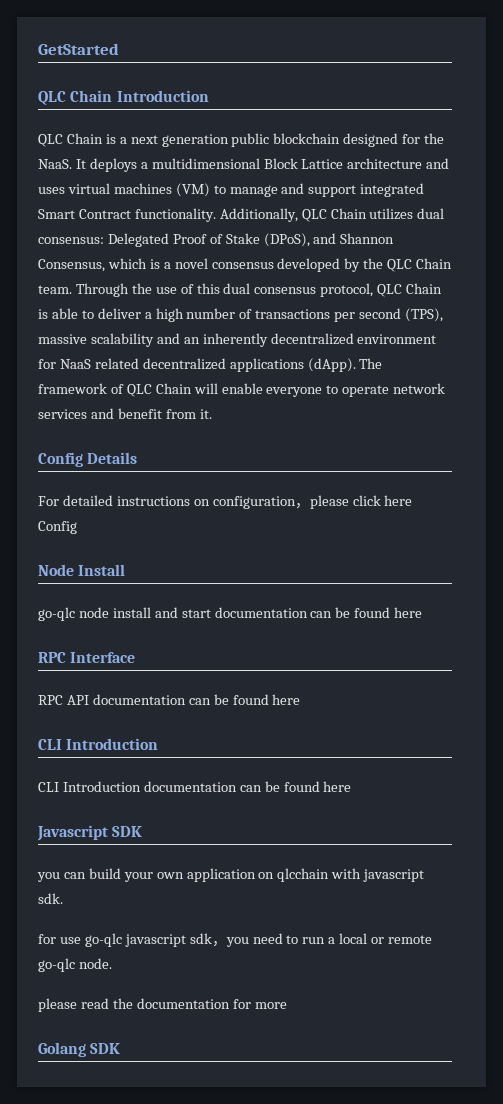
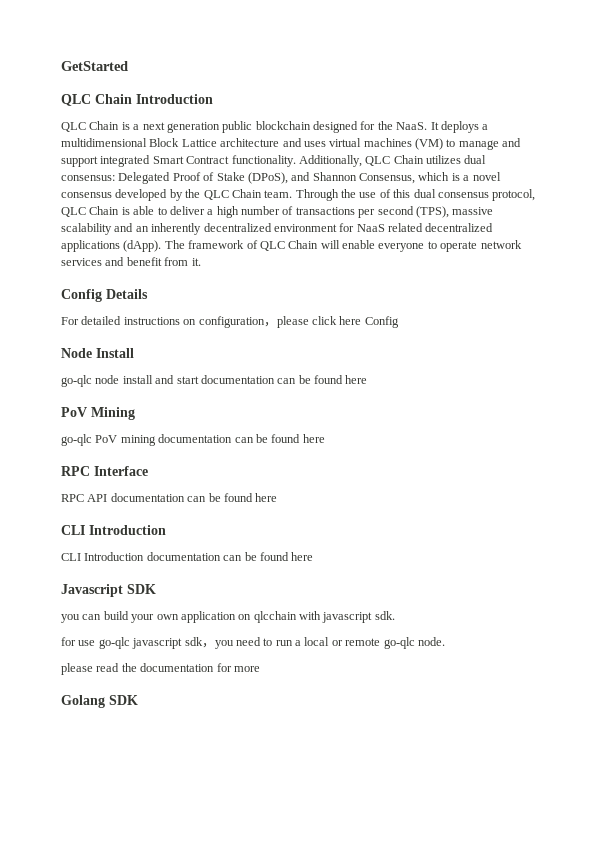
+ PoV Mining
+ go-qlc PoV mining documentation can be found here

